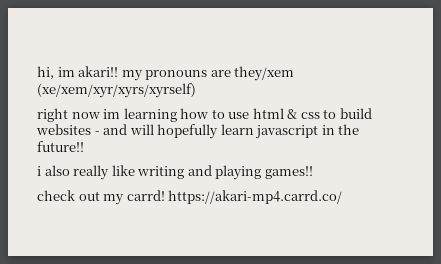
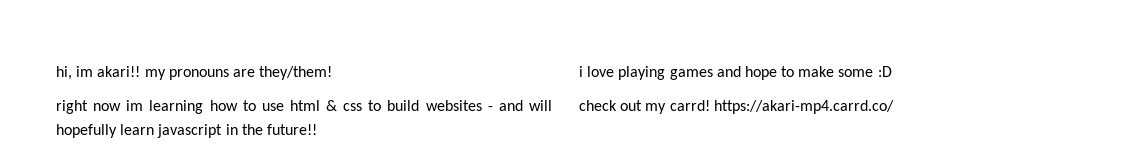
- hi, im akari!! my pronouns are they/xem (xe/xem/xyr/xyrs/xyrself)
+ hi, im akari!! my pronouns are they/them!
- i also really like writing and playing games!!
+ i love playing games and hope to make some :D

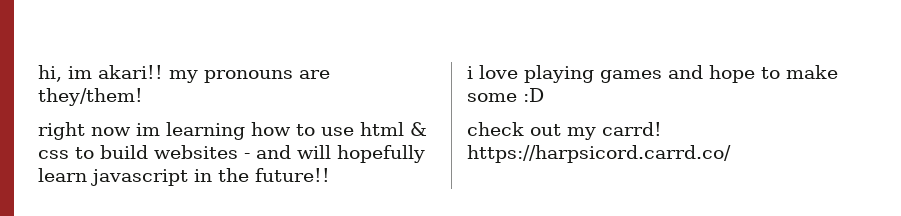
- check out my carrd! https://akari-mp4.carrd.co/
+ check out my carrd! https://harpsicord.carrd.co/

